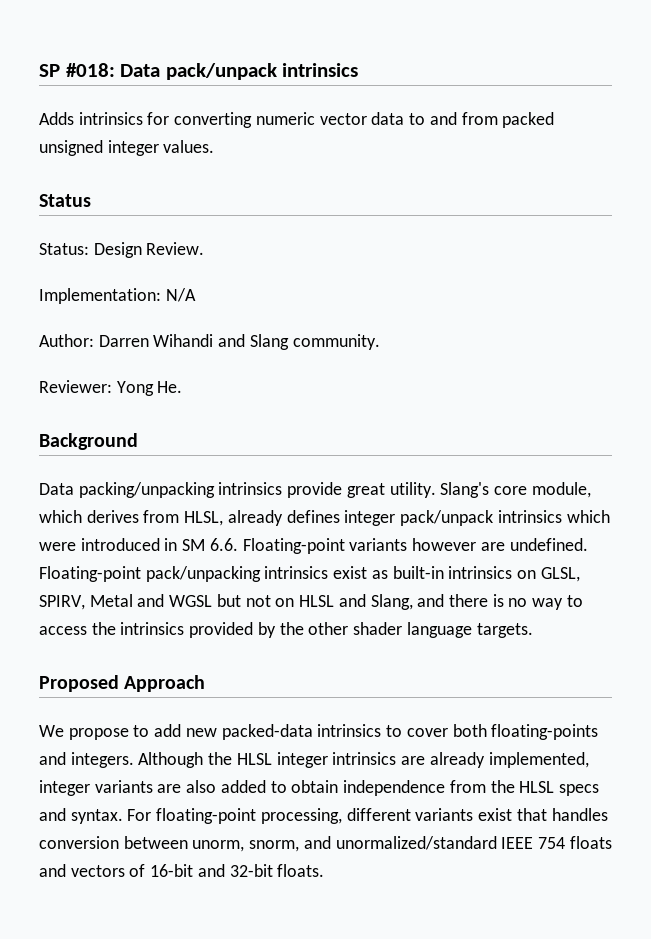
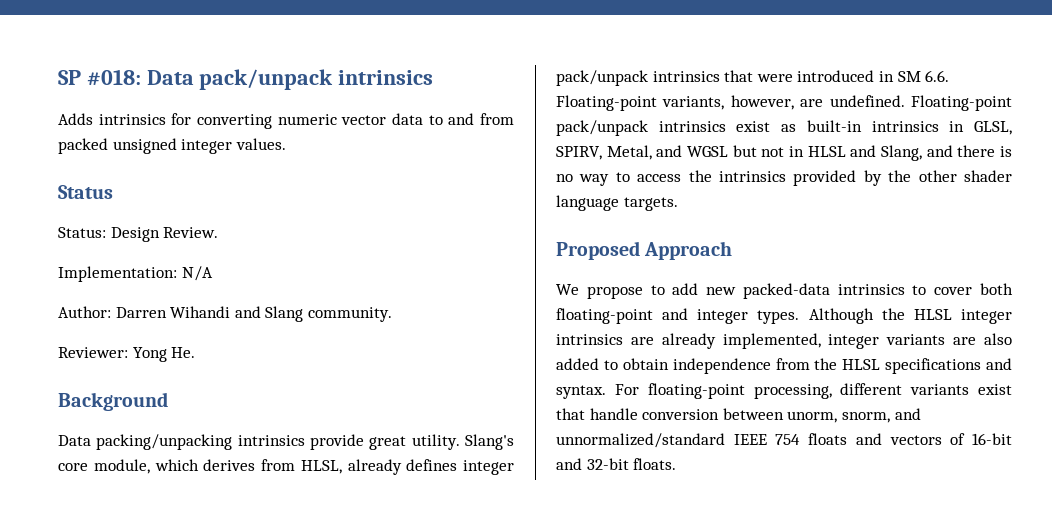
- Slang's core module, which derives from HLSL, already defines integer pack/unpack intrinsics which were introduced in SM 6.6. Floating-point variants however are undefined.
+ Slang's core module, which derives from HLSL, already defines integer pack/unpack intrinsics that were introduced in SM 6.6. Floating-point variants, however, are undefined.
- Floating-point pack/unpacking intrinsics exist as built-in intrinsics on GLSL, SPIRV, Metal and WGSL but not on HLSL and Slang, and there is no way to access the intrinsics provided by the other shader language targets.
+ Floating-point pack/unpack intrinsics exist as built-in intrinsics in GLSL, SPIRV, Metal, and WGSL but not in HLSL and Slang, and there is no way to access the intrinsics provided by the other shader language targets.
- We propose to add new packed-data intrinsics to cover both floating-points and integers.
+ We propose to add new packed-data intrinsics to cover both floating-point and integer types.
- Although the HLSL integer intrinsics are already implemented, integer variants are also added to obtain independence from the HLSL specs and syntax.
+ Although the HLSL integer intrinsics are already implemented, integer variants are also added to obtain independence from the HLSL specifications and syntax.
- For floating-point processing, different variants exist that handles conversion between unorm, snorm, and unormalized/standard IEEE 754 floats and vectors of 16-bit and 32-bit floats.
+ For floating-point processing, different variants exist that handle conversion between unorm, snorm, and unnormalized/standard IEEE 754 floats and vectors of 16-bit and 32-bit floats.

